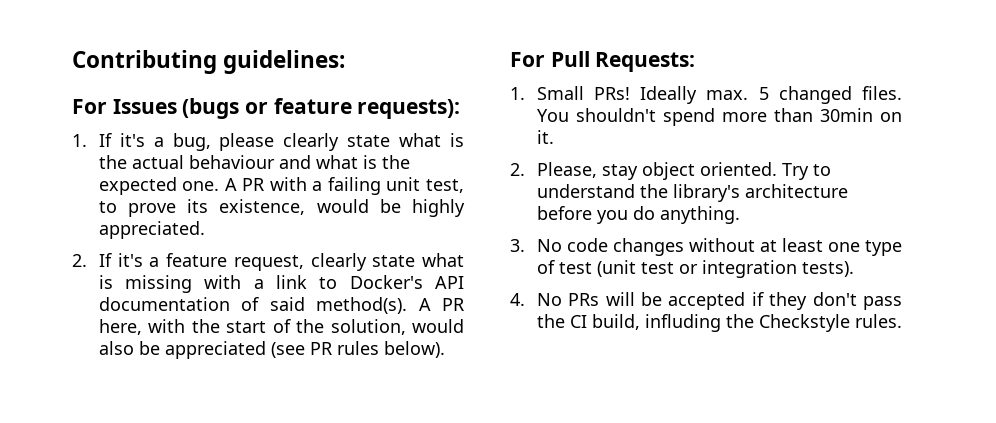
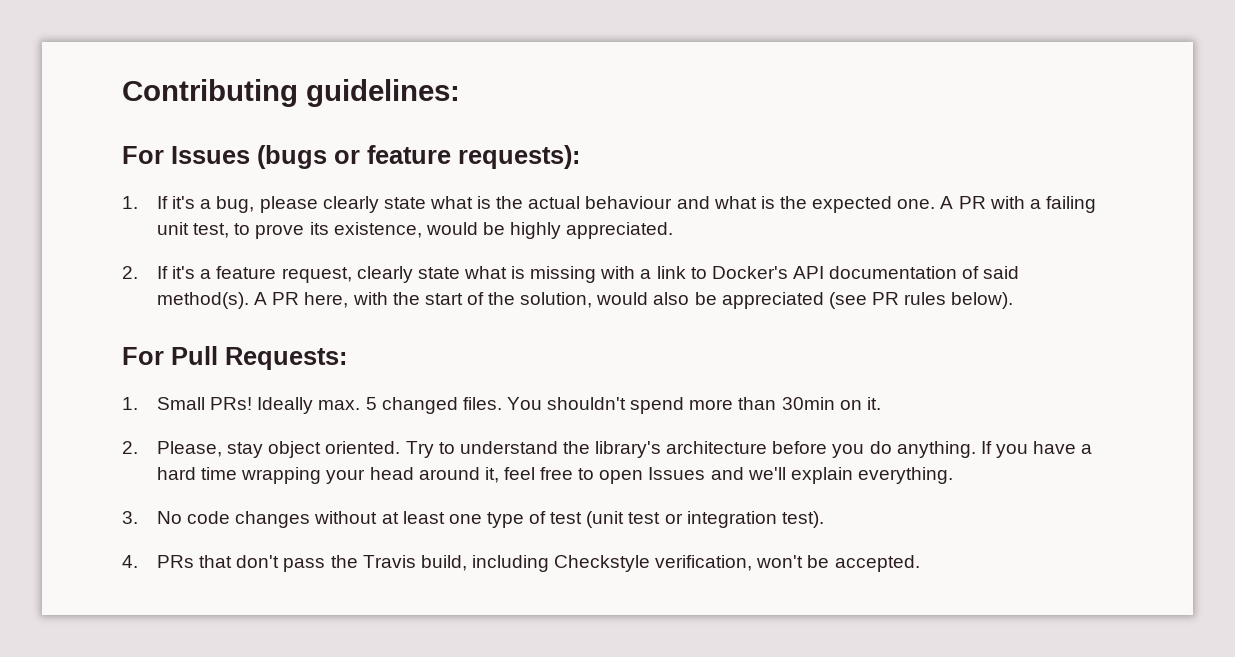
+ If you have a hard time wrapping your head around it, feel free to open Issues and we'll explain everything.
- 3. No code changes without at least one type of test (unit test or integration tests).
+ 3. No code changes without at least one type of test (unit test or integration test).
- 4. No PRs will be accepted if they don't pass the CI build, influding the Checkstyle rules.
+ 4. PRs that don't pass the Travis build, including Checkstyle verification, won't be accepted.

